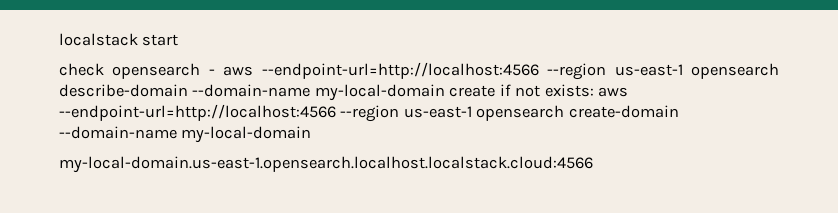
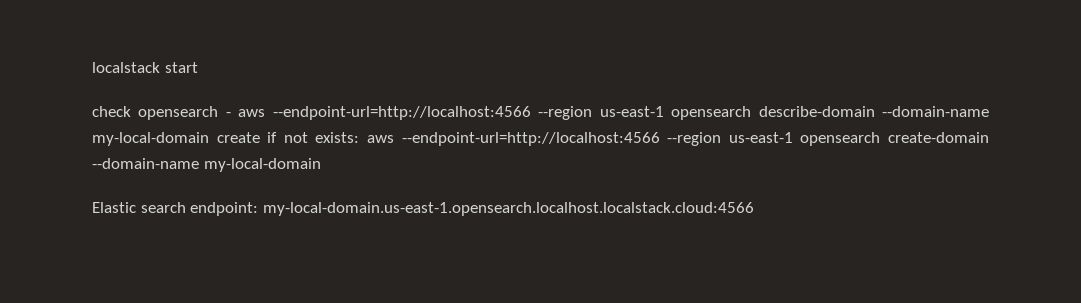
- my-local-domain.us-east-1.opensearch.localhost.localstack.cloud:4566
+ Elastic search endpoint: my-local-domain.us-east-1.opensearch.localhost.localstack.cloud:4566

